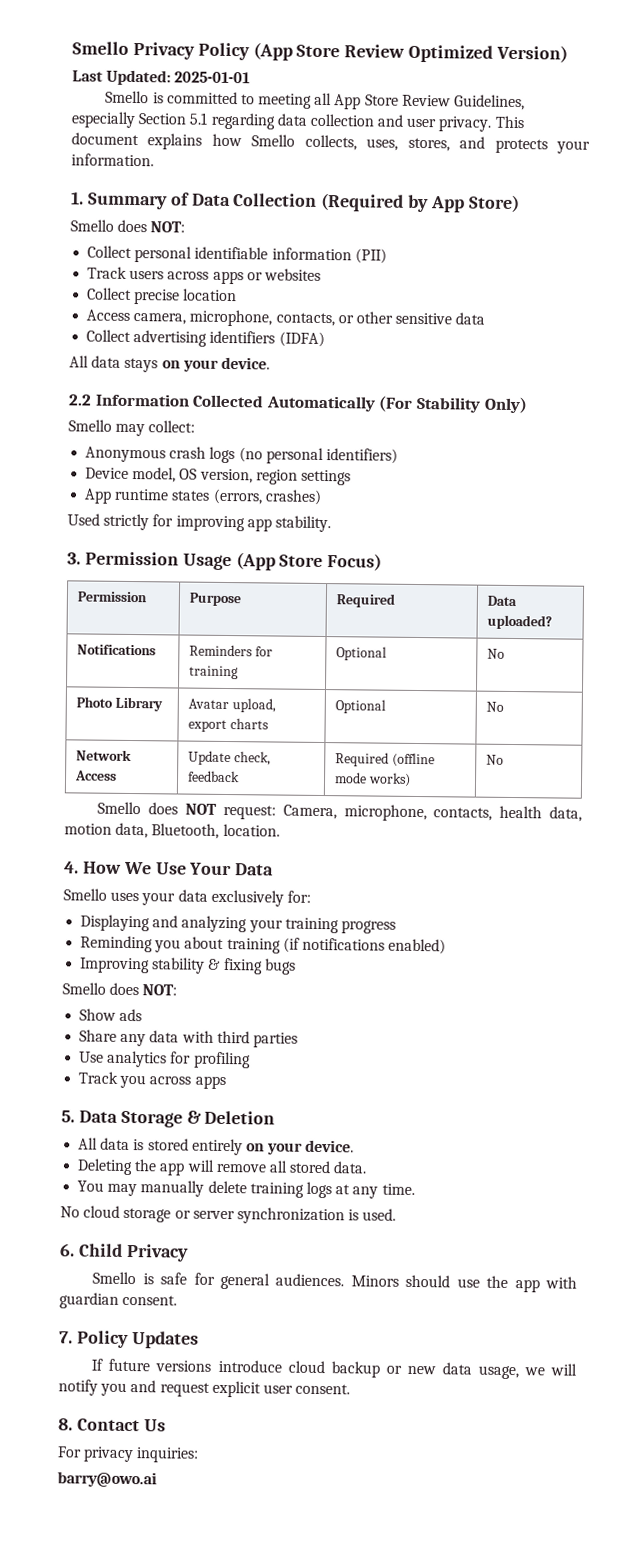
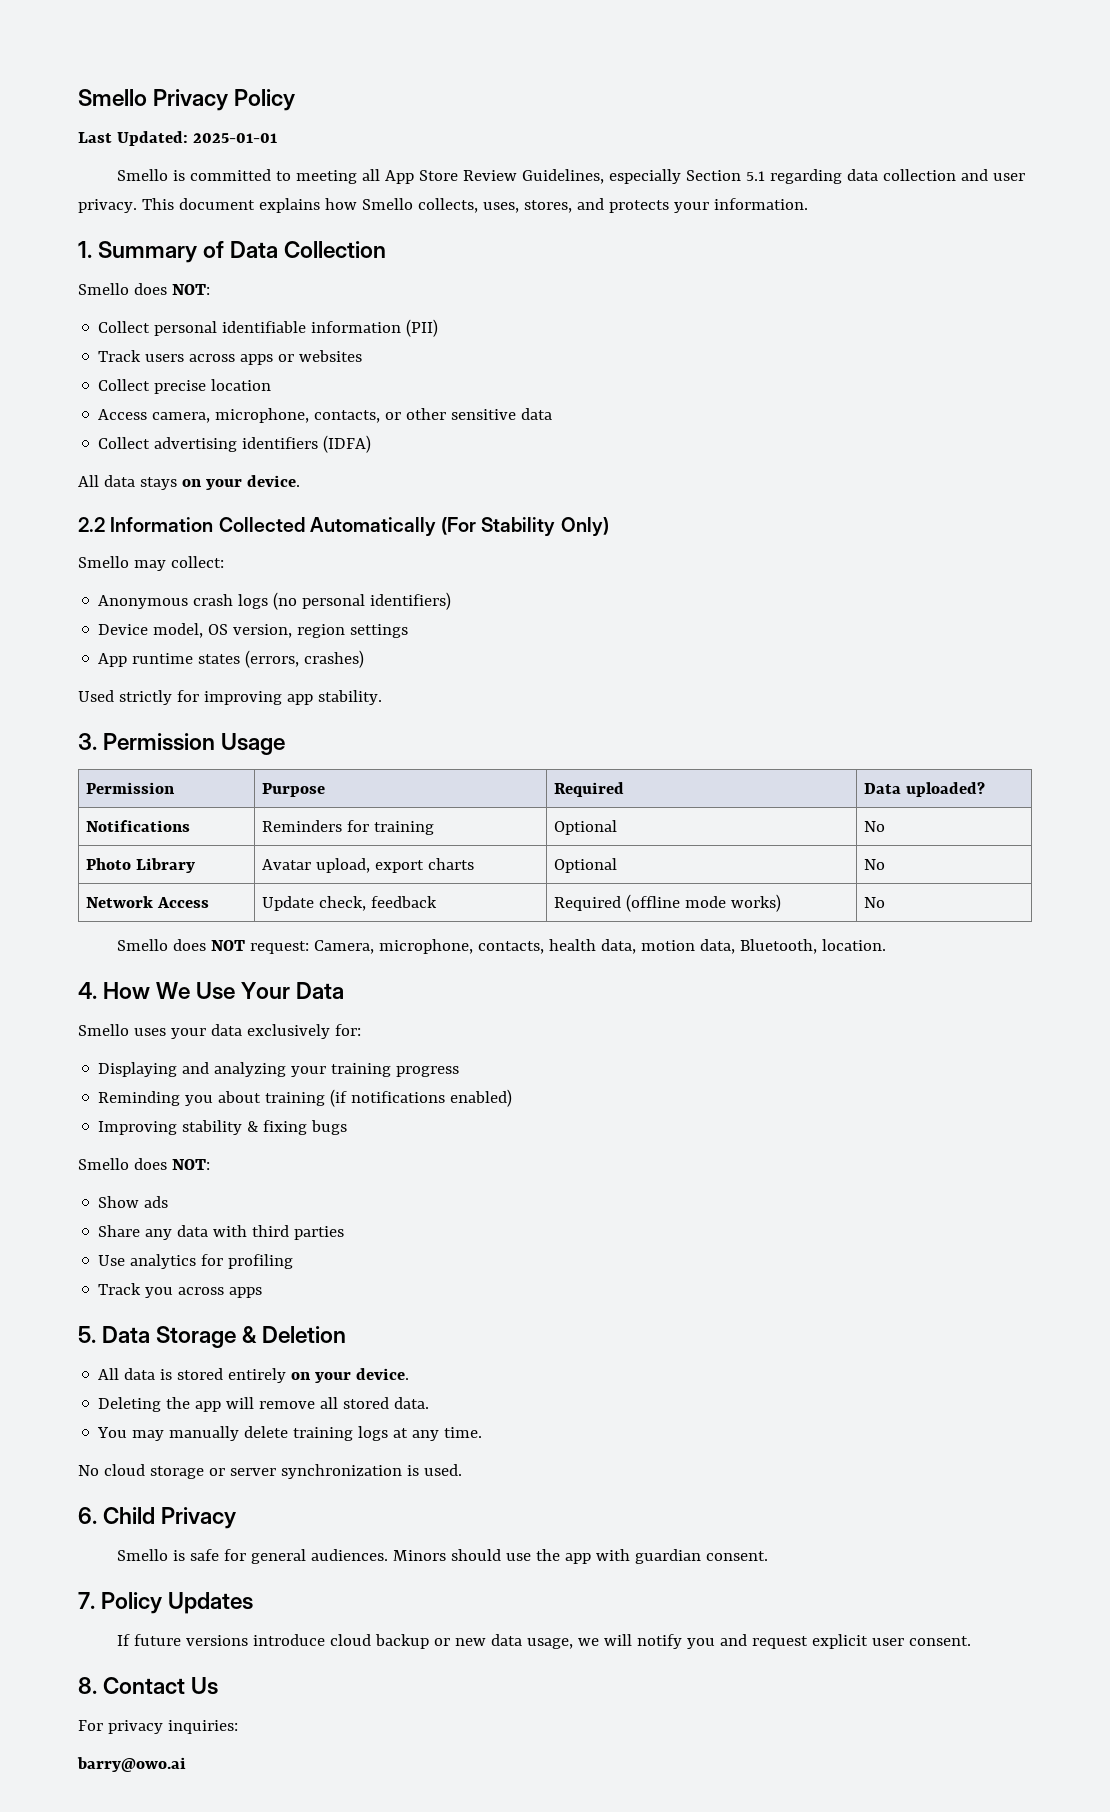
- Smello Privacy Policy (App Store Review Optimized Version)
+ Smello Privacy Policy
- 1. Summary of Data Collection (Required by App Store)
+ 1. Summary of Data Collection
- 3. Permission Usage (App Store Focus)
+ 3. Permission Usage

